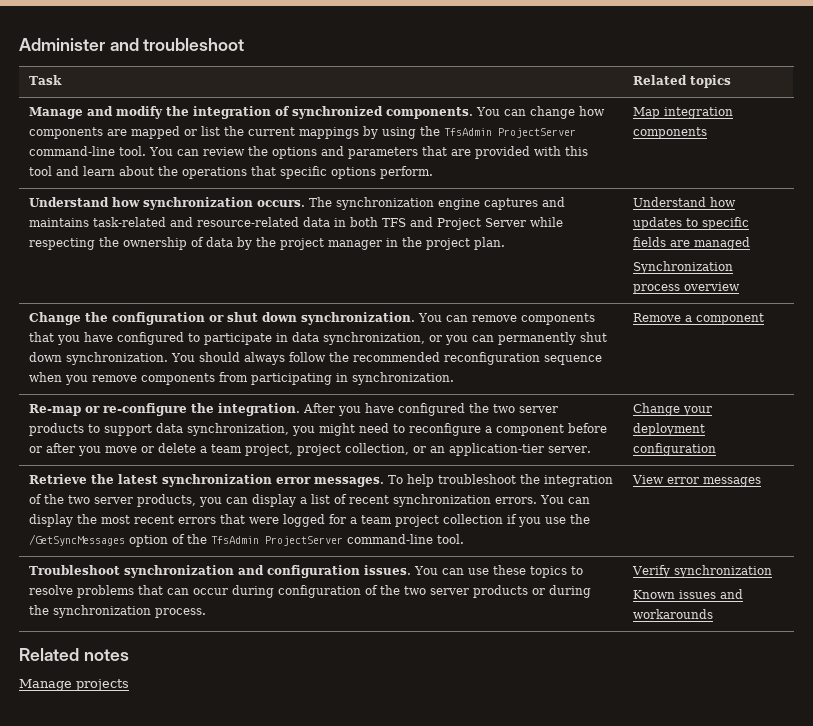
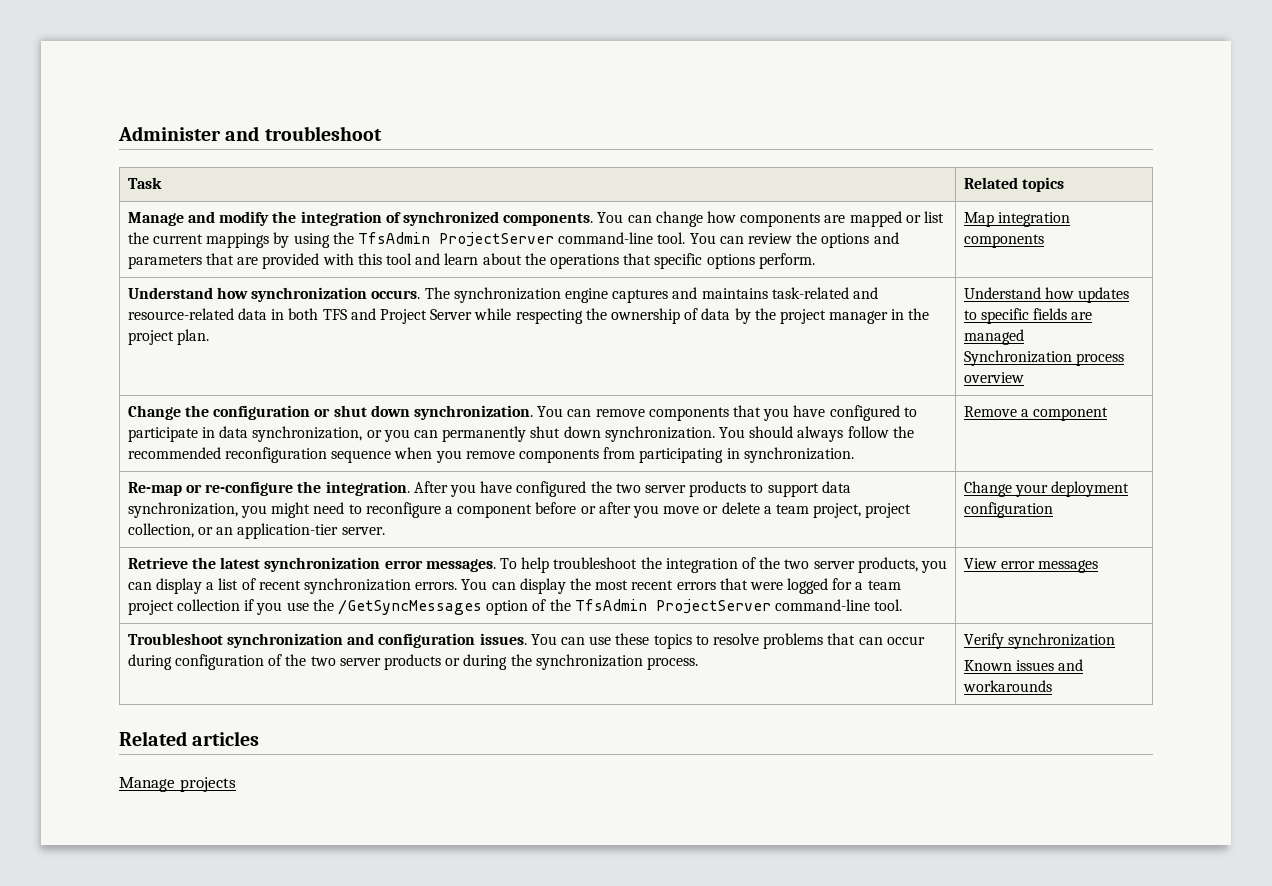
- Related notes
+ Related articles

